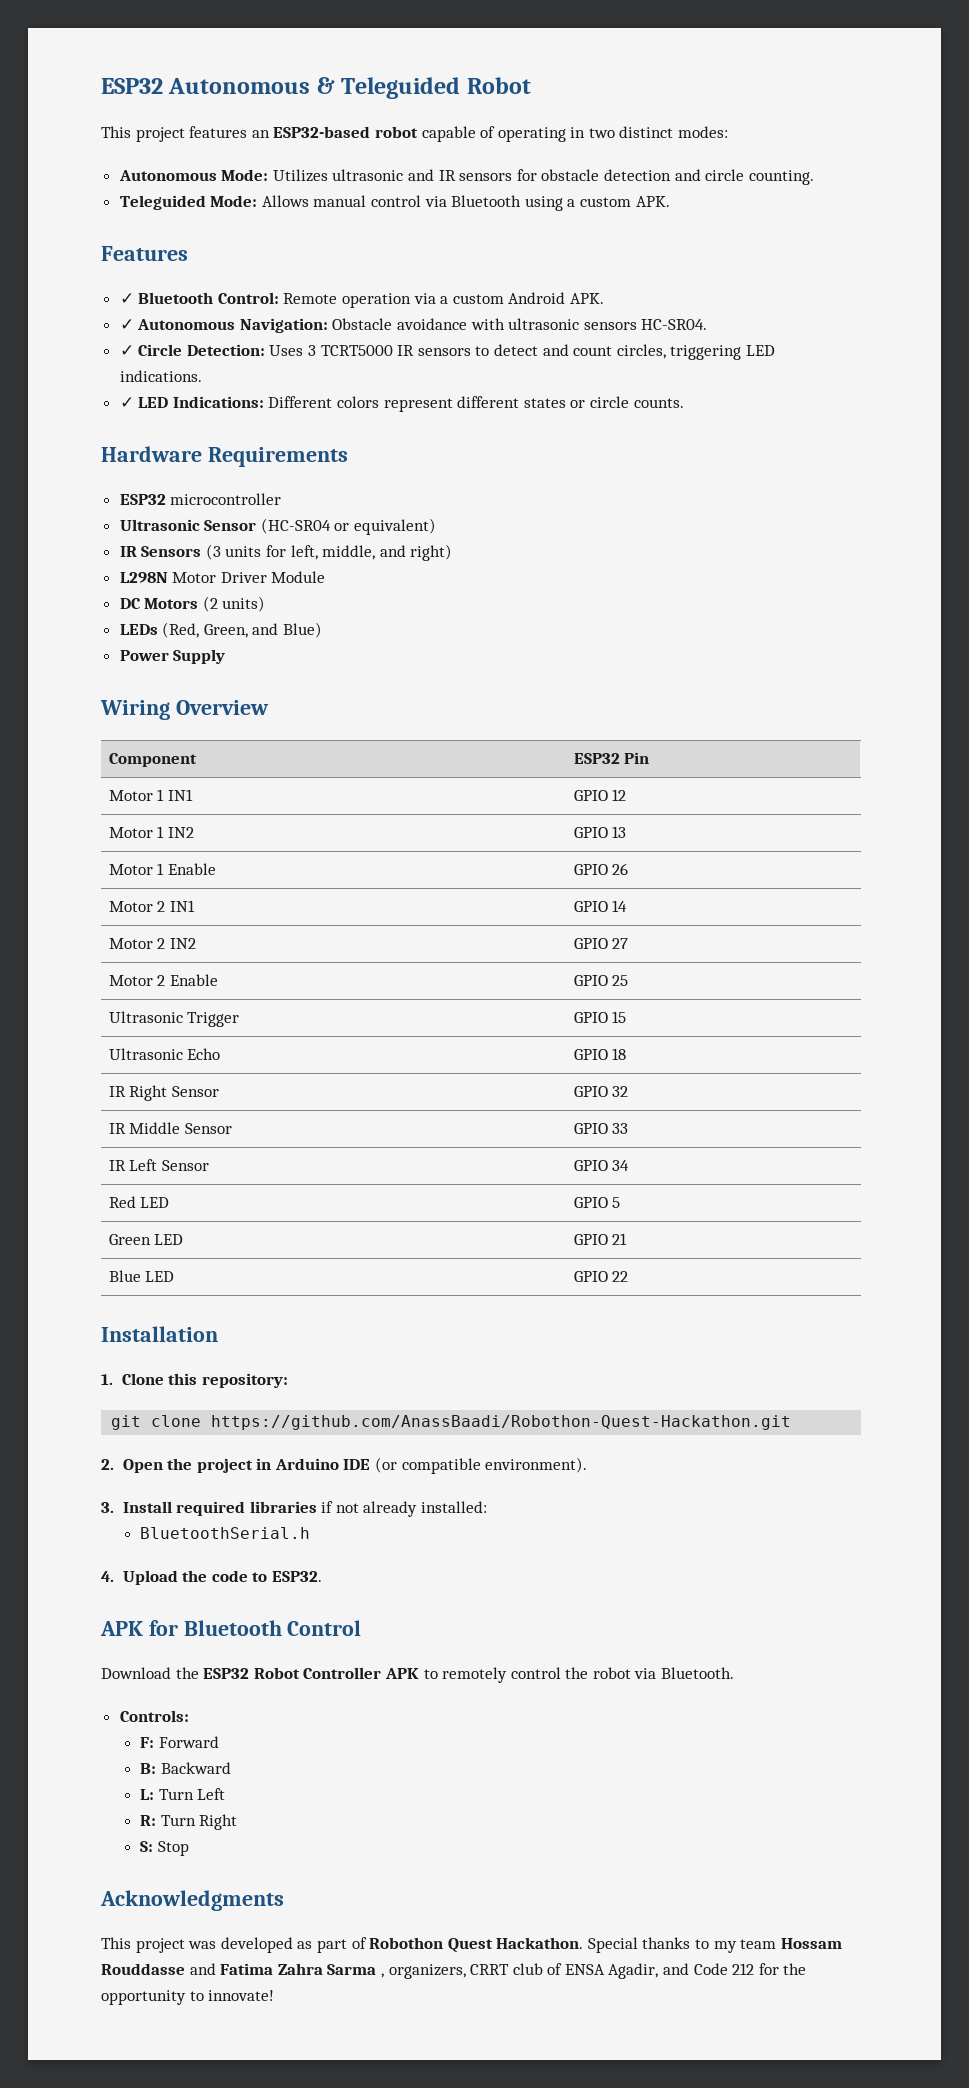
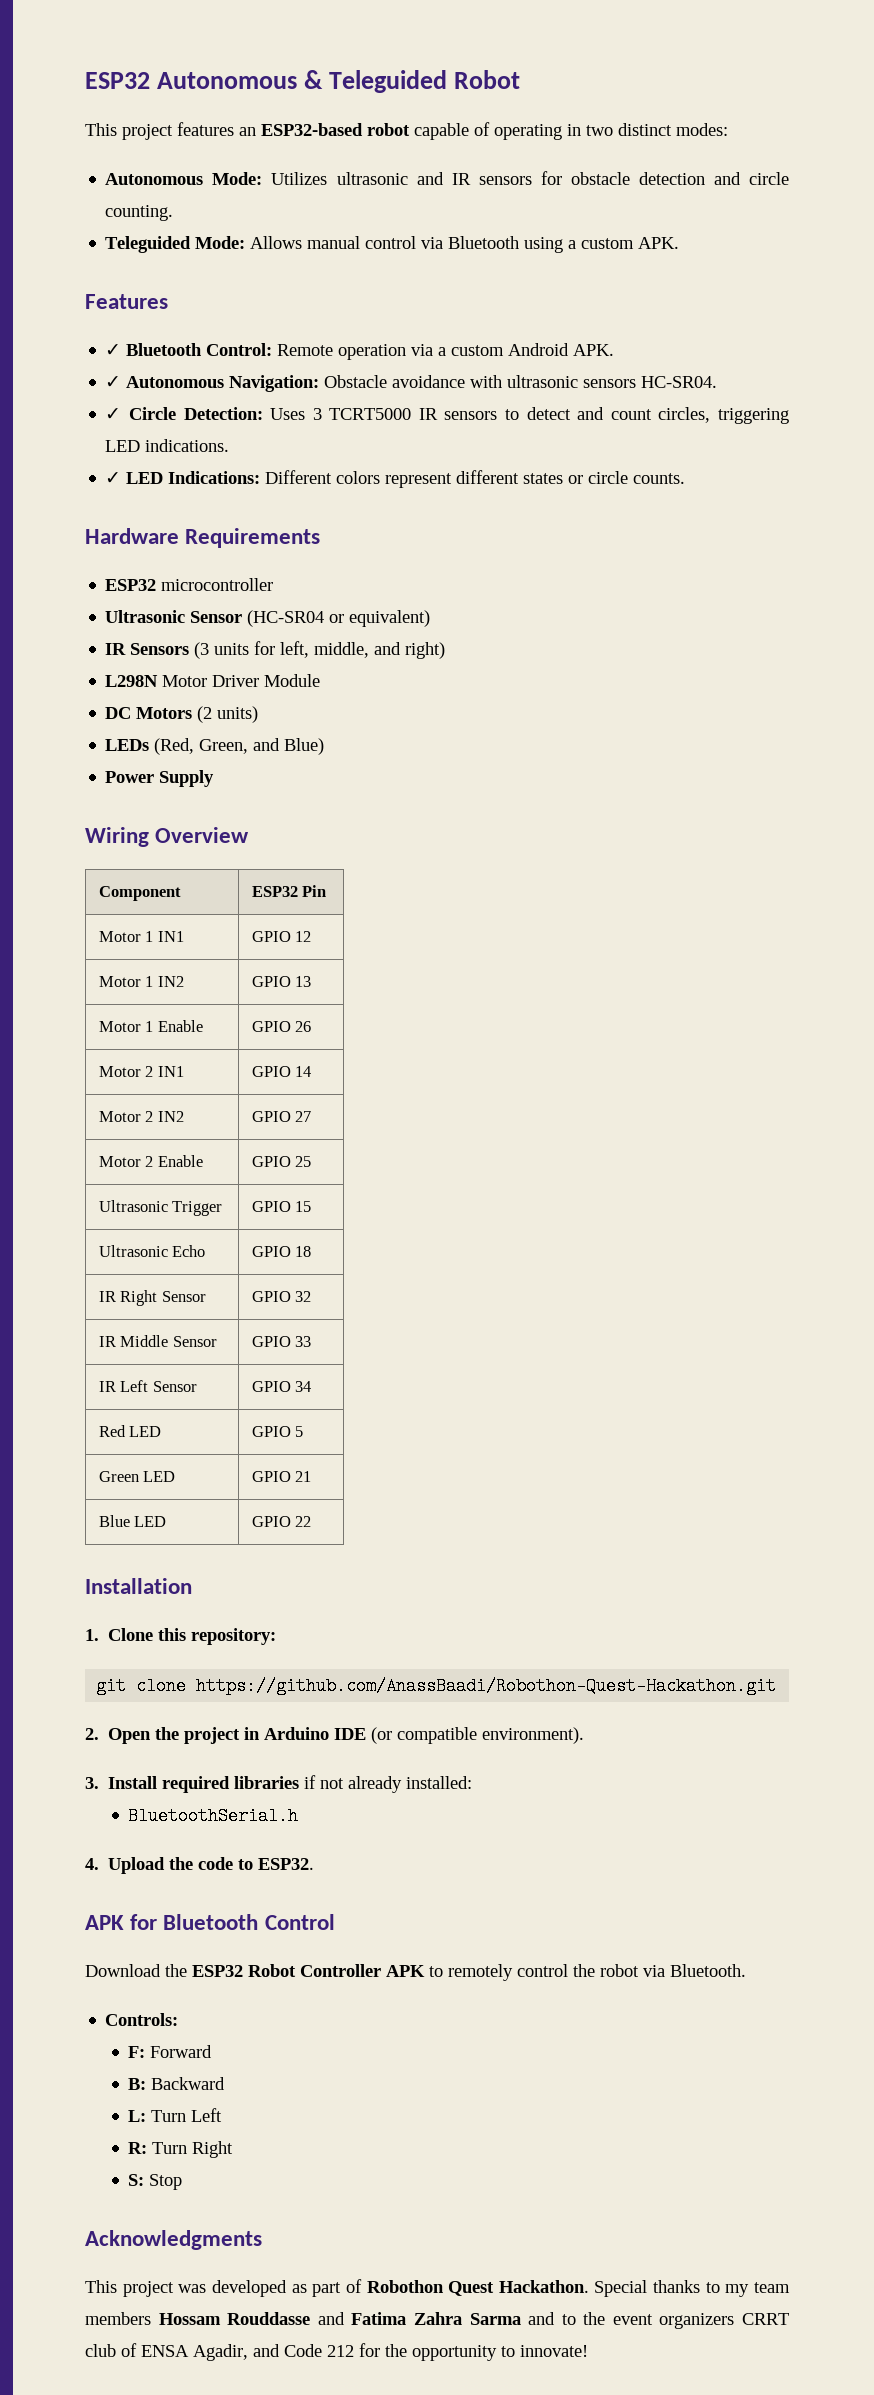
- Special thanks to my team Hossam Rouddasse and Fatima Zahra Sarma , organizers, CRRT club of ENSA Agadir, and Code 212 for the opportunity to innovate!
+ Special thanks to my team members Hossam Rouddasse and Fatima Zahra Sarma and to the event organizers CRRT club of ENSA Agadir, and Code 212 for the opportunity to innovate!

